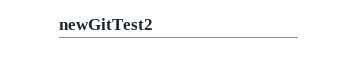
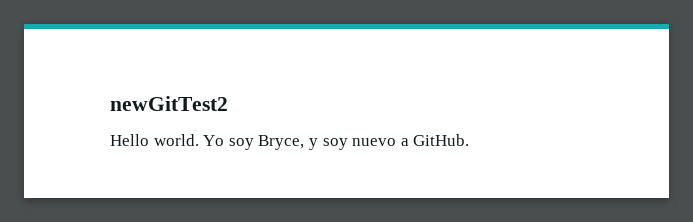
+ Hello world. Yo soy Bryce, y soy nuevo a GitHub.

